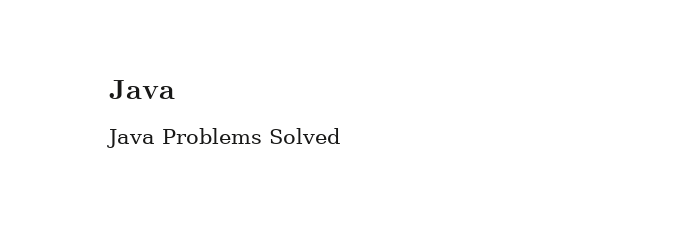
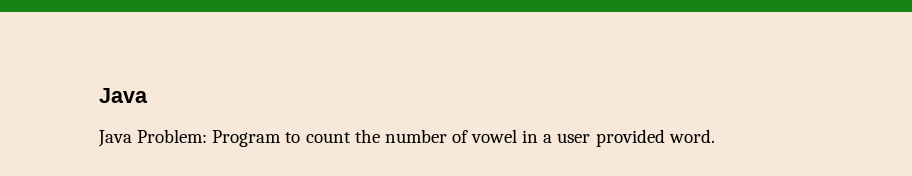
- Java Problems Solved
+ Java Problem: Program to count the number of vowel in a user provided word.

